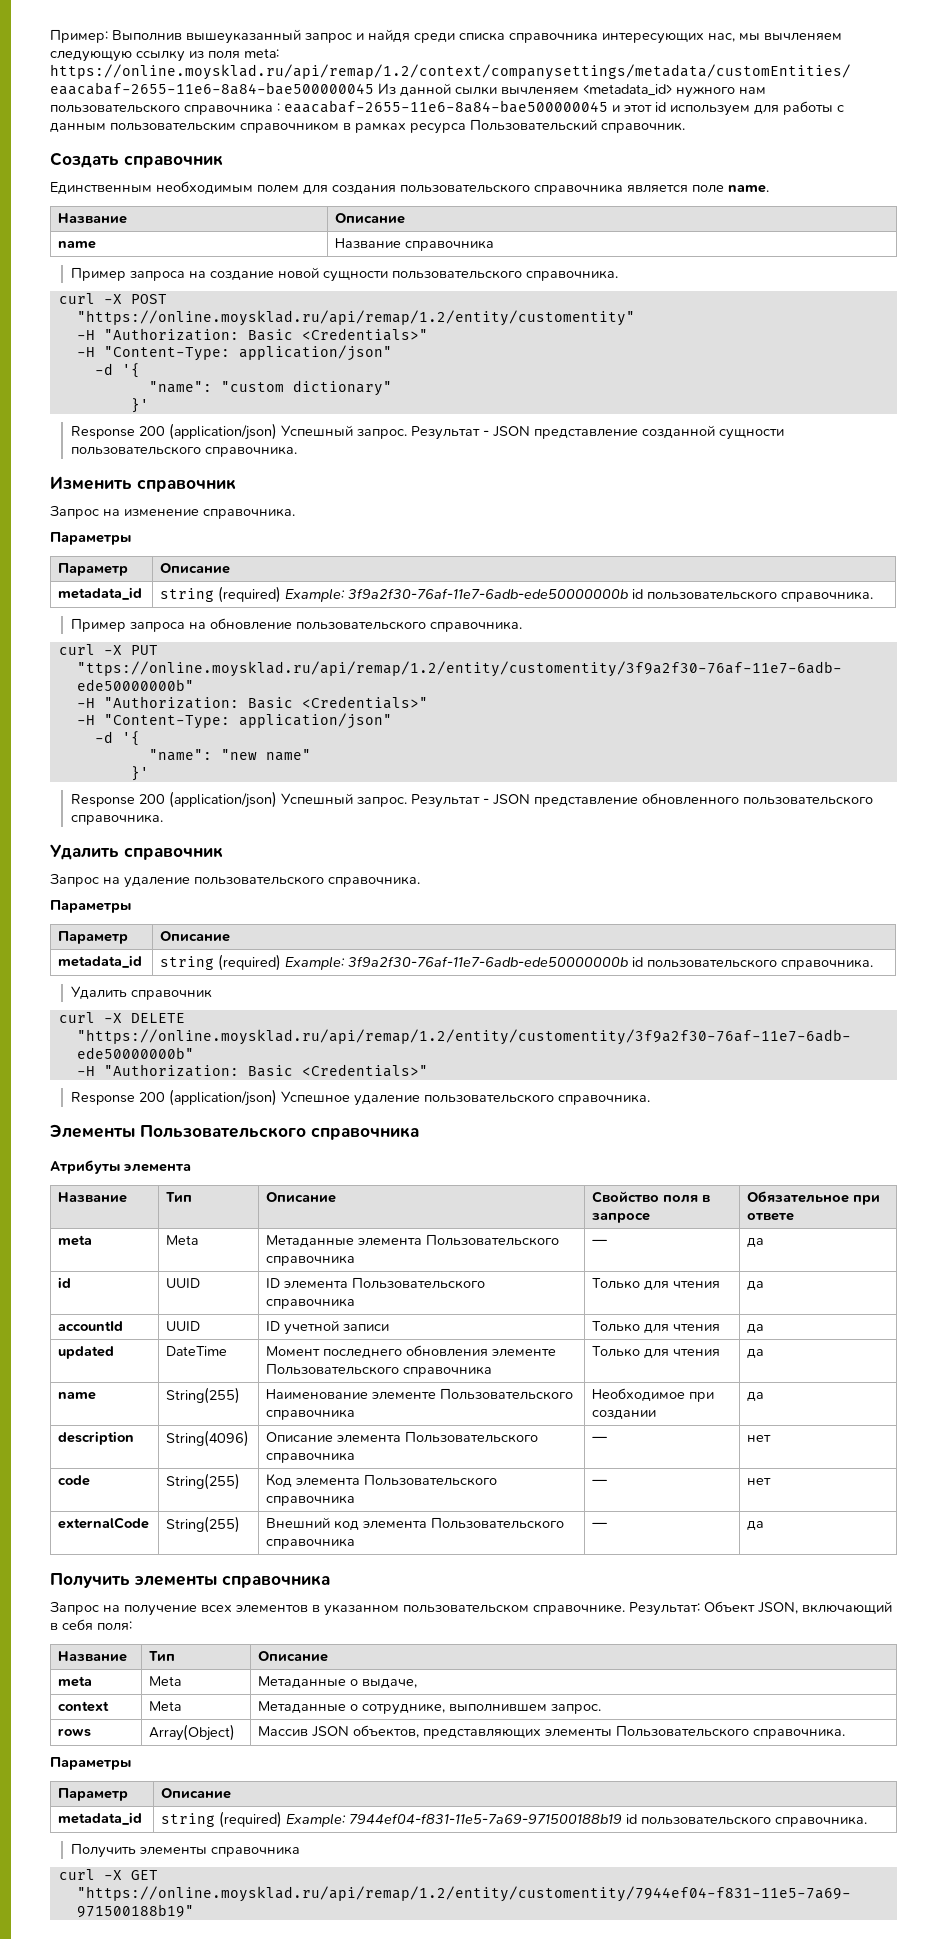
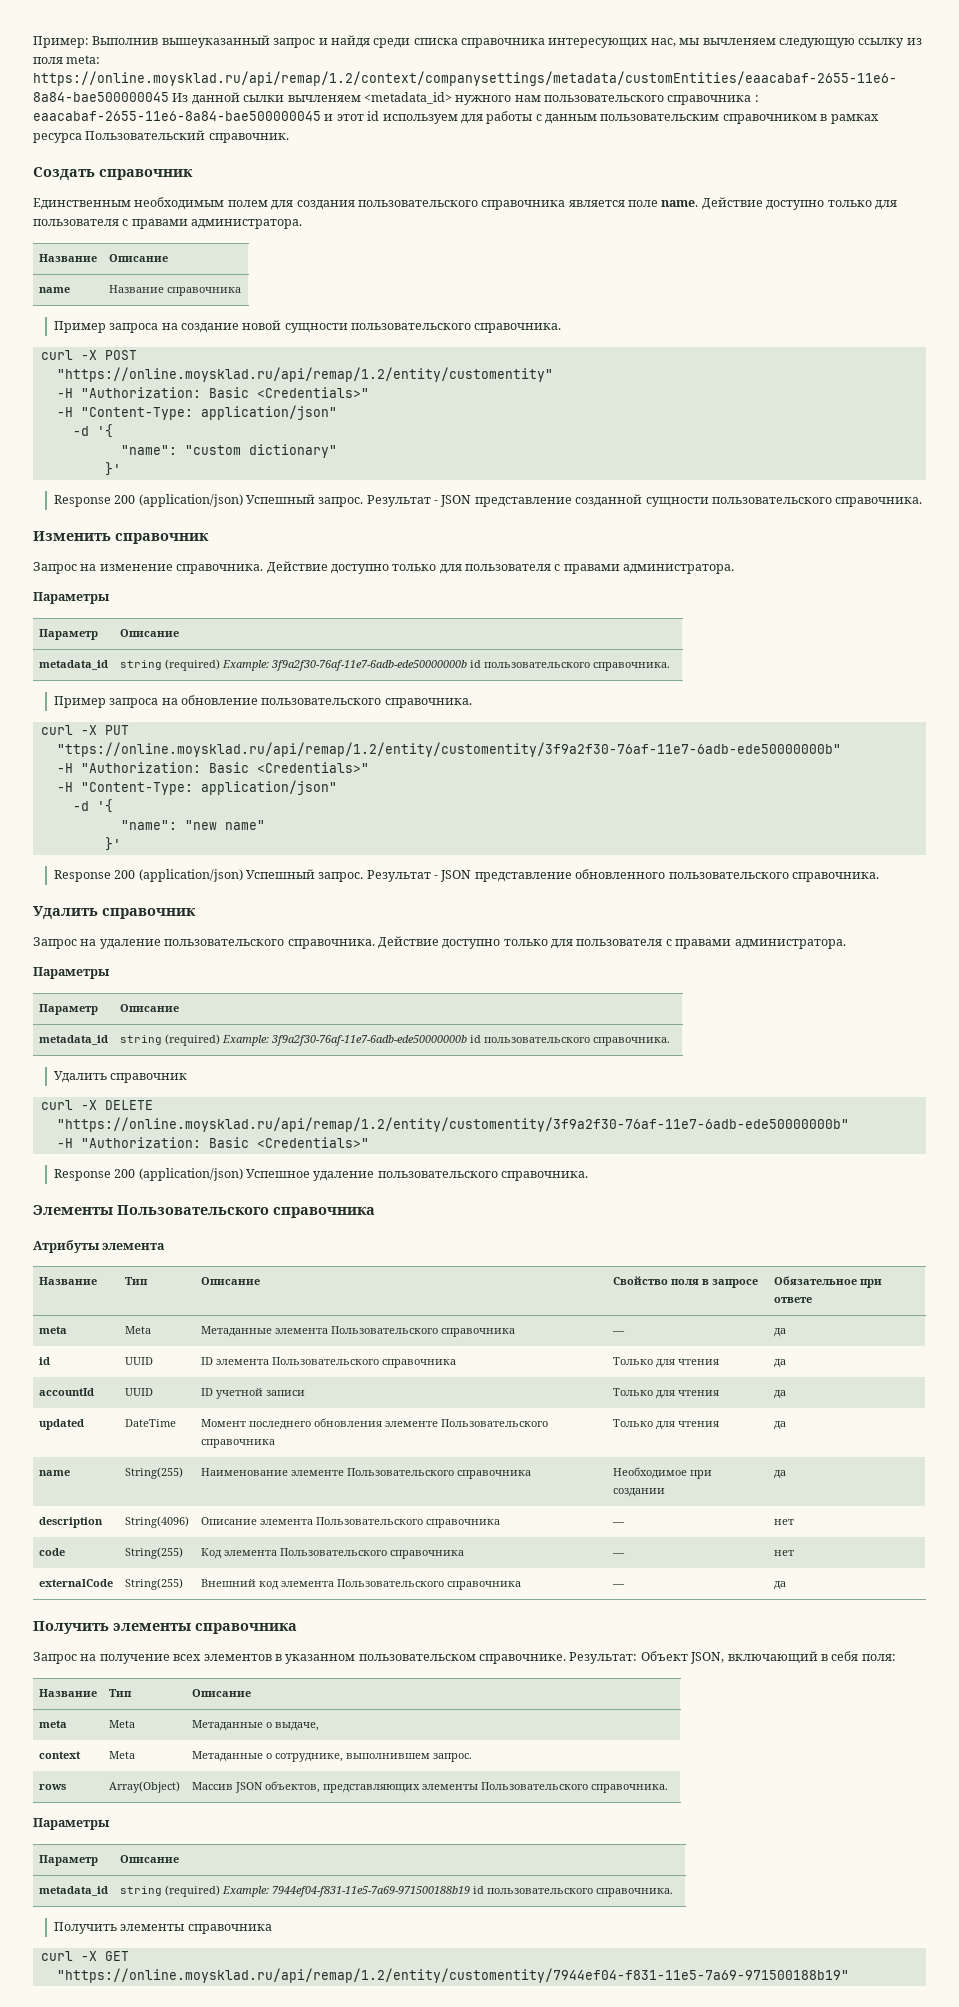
- Единственным необходимым полем для создания пользовательского справочника является поле name.
+ Единственным необходимым полем для создания пользовательского справочника является поле name. Действие доступно только для пользователя с правами администратора.
- Запрос на изменение справочника.
+ Запрос на изменение справочника. Действие доступно только для пользователя с правами администратора.
- Запрос на удаление пользовательского справочника.
+ Запрос на удаление пользовательского справочника. Действие доступно только для пользователя с правами администратора.

